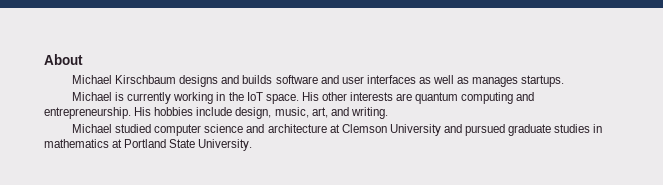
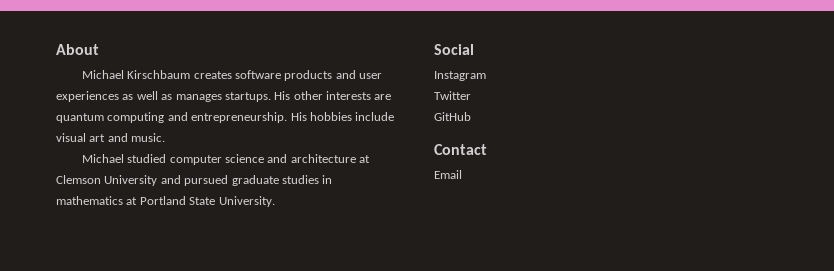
- Michael Kirschbaum designs and builds software and user interfaces as well as manages startups.
- Michael is currently working in the IoT space.
+ Michael Kirschbaum creates software products and user experiences as well as manages startups.
- His hobbies include design, music, art, and writing.
+ His hobbies include visual art and music.
+ Social
+ Instagram
+ Twitter
+ GitHub
+ Contact
+ Email

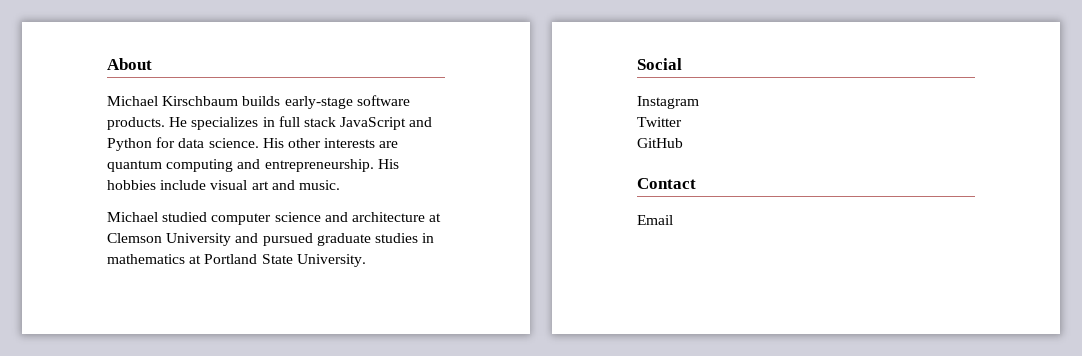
- Michael Kirschbaum creates software products and user experiences as well as manages startups.
+ Michael Kirschbaum builds early-stage software products. He specializes in full stack JavaScript and Python for data science.

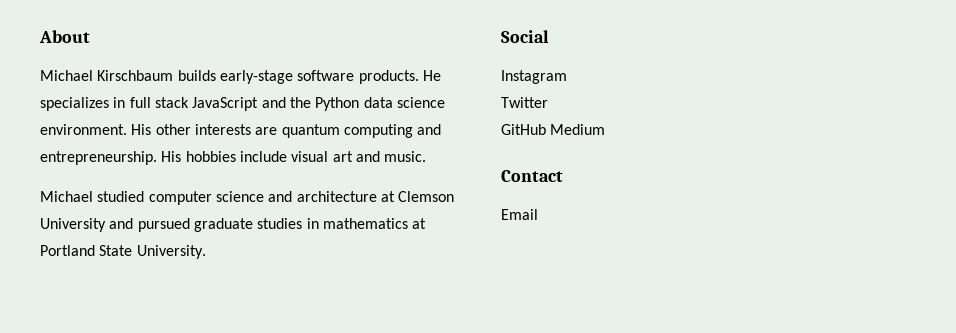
- He specializes in full stack JavaScript and Python for data science.
+ He specializes in full stack JavaScript and the Python data science environment.
- GitHub
+ GitHub Medium

